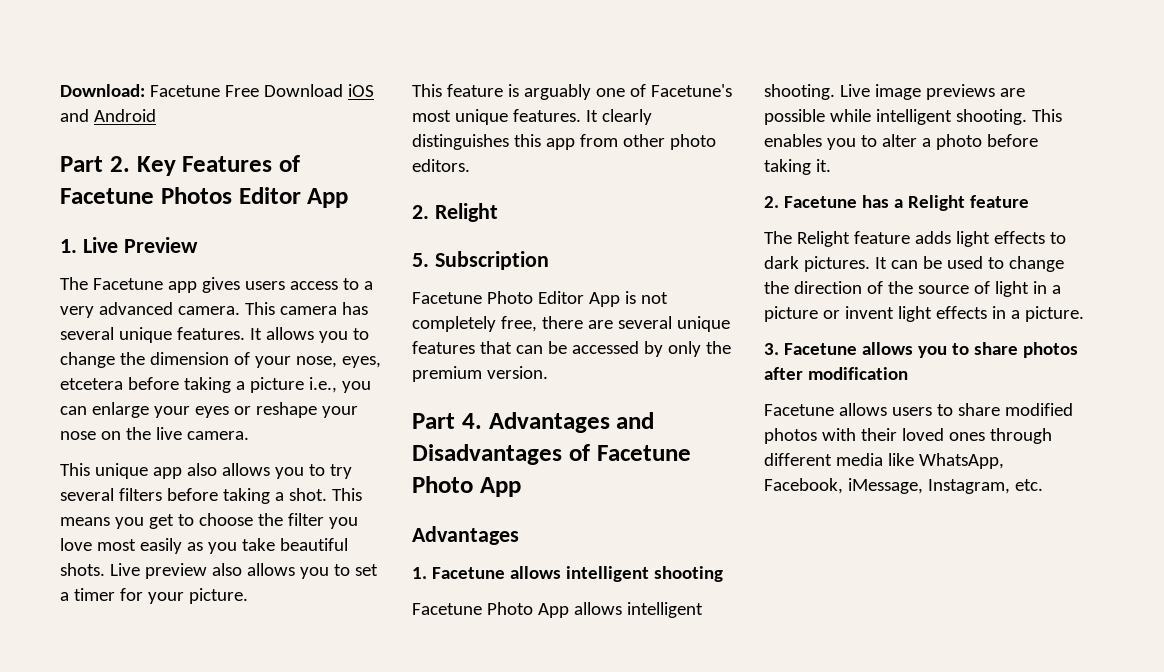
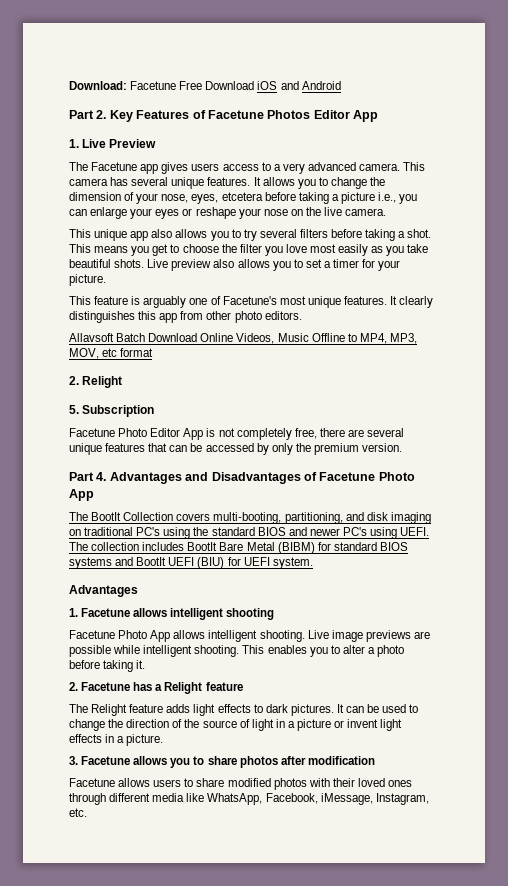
+ Allavsoft Batch Download Online Videos, Music Offline to MP4, MP3, MOV, etc format
+ The BootIt Collection covers multi-booting, partitioning, and disk imaging on traditional PC's using the standard BIOS and newer PC's using UEFI. The collection includes BootIt Bare Metal (BIBM) for standard BIOS systems and BootIt UEFI (BIU) for UEFI system.

